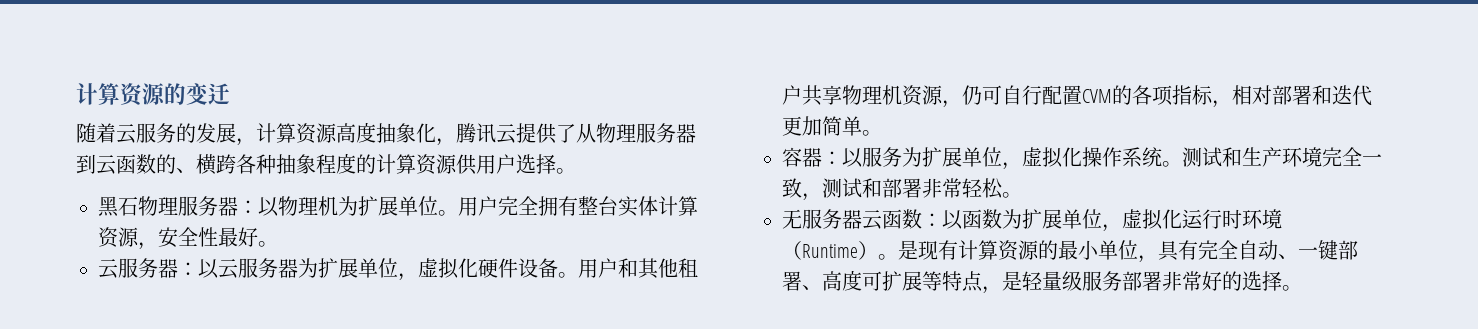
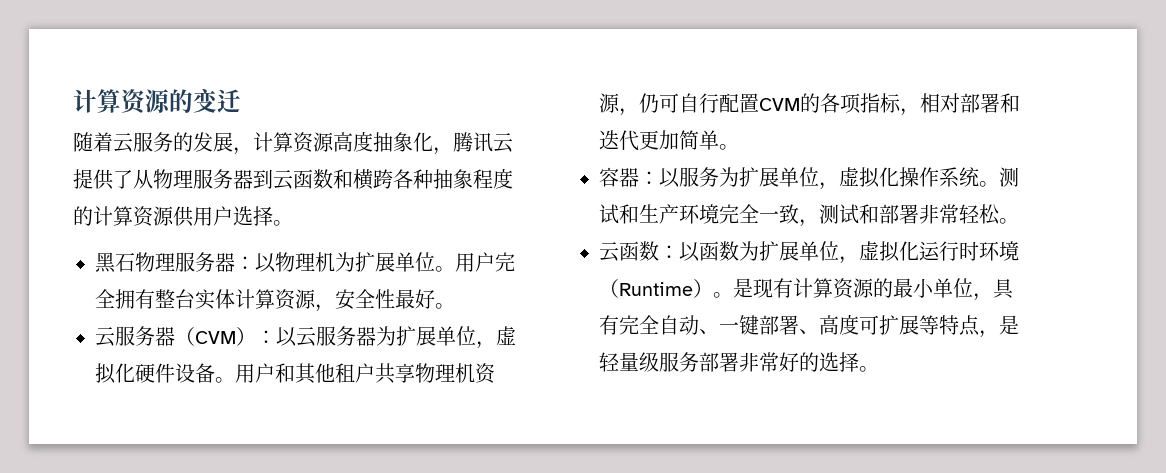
- 随着云服务的发展，计算资源高度抽象化，腾讯云提供了从物理服务器到云函数的、横跨各种抽象程度的计算资源供用户选择。
+ 随着云服务的发展，计算资源高度抽象化，腾讯云提供了从物理服务器到云函数和横跨各种抽象程度的计算资源供用户选择。
- 云服务器：以云服务器为扩展单位，虚拟化硬件设备。
+ 云服务器（CVM）：以云服务器为扩展单位，虚拟化硬件设备。
- 无服务器云函数：以函数为扩展单位，虚拟化运行时环境（Runtime）。
+ 云函数：以函数为扩展单位，虚拟化运行时环境（Runtime）。

